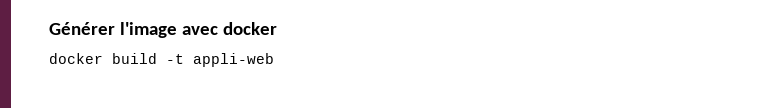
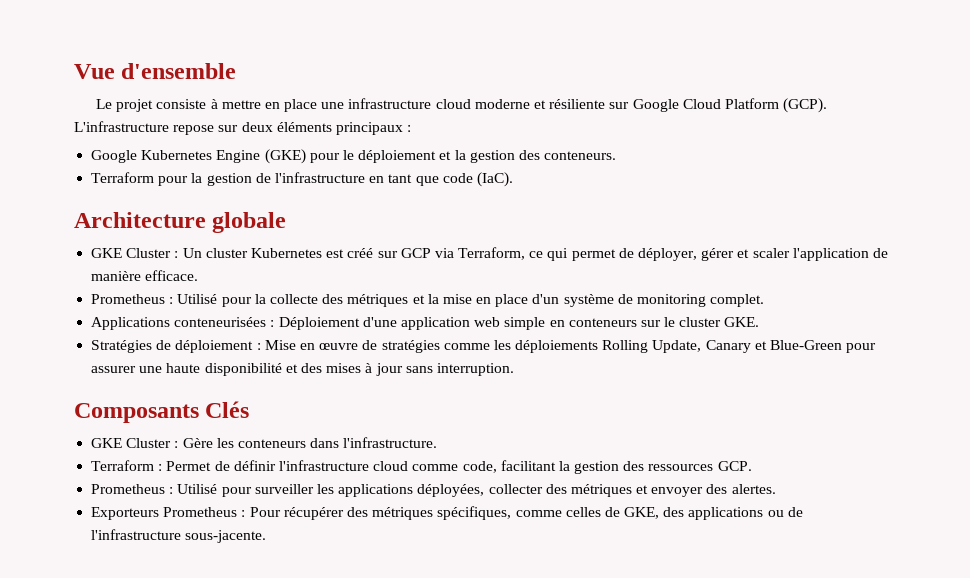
- Générer l'image avec docker
- docker build -t appli-web
+ Vue d'ensemble
+ Le projet consiste à mettre en place une infrastructure cloud moderne et résiliente sur Google Cloud Platform (GCP). L'infrastructure repose sur deux éléments principaux :
+ Google Kubernetes Engine (GKE) pour le déploiement et la gestion des conteneurs.
+ Terraform pour la gestion de l'infrastructure en tant que code (IaC).
+ Architecture globale
+ GKE Cluster : Un cluster Kubernetes est créé sur GCP via Terraform, ce qui permet de déployer, gérer et scaler l'application de manière efficace.
+ Prometheus : Utilisé pour la collecte des métriques et la mise en place d'un système de monitoring complet.
+ Applications conteneurisées : Déploiement d'une application web simple en conteneurs sur le cluster GKE.
+ Stratégies de déploiement : Mise en œuvre de stratégies comme les déploiements Rolling Update, Canary et Blue-Green pour assurer une haute disponibilité et des mises à jour sans interruption.
+ Composants Clés
+ GKE Cluster : Gère les conteneurs dans l'infrastructure.
+ Terraform : Permet de définir l'infrastructure cloud comme code, facilitant la gestion des ressources GCP.
+ Prometheus : Utilisé pour surveiller les applications déployées, collecter des métriques et envoyer des alertes.
+ Exporteurs Prometheus : Pour récupérer des métriques spécifiques, comme celles de GKE, des applications ou de l'infrastructure sous-jacente.

